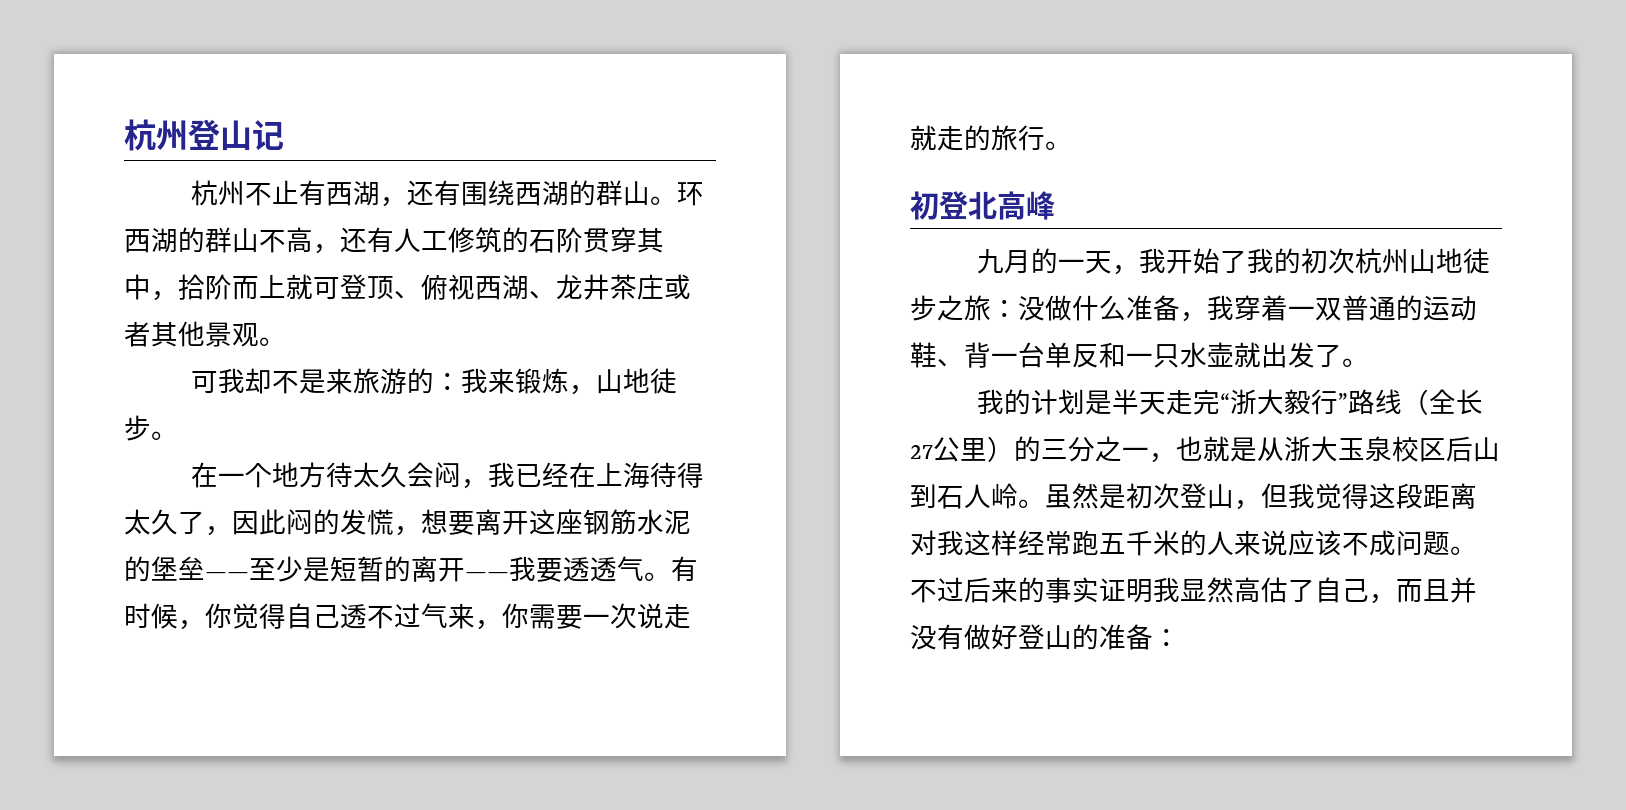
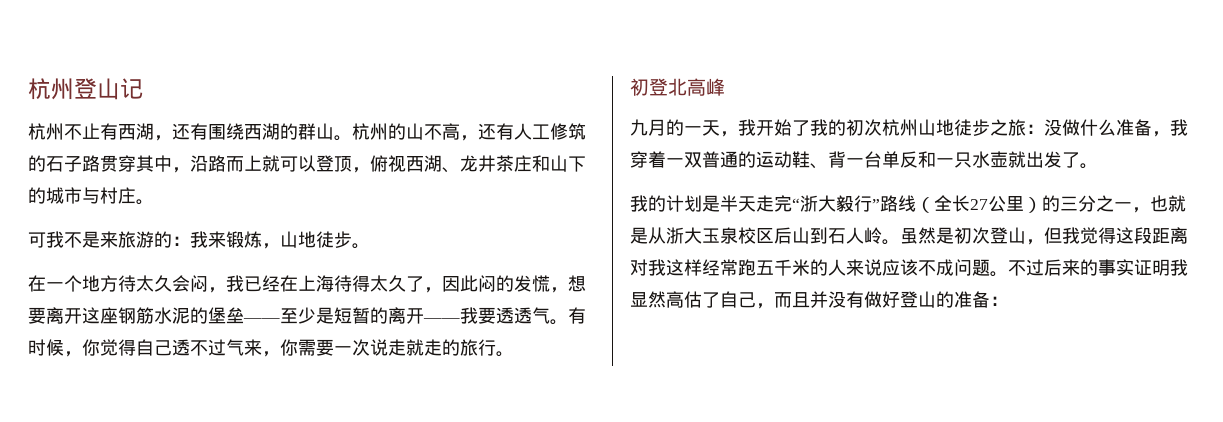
- 环西湖的群山不高，还有人工修筑的石阶贯穿其中，拾阶而上就可登顶、俯视西湖、龙井茶庄或者其他景观。
+ 杭州的山不高，还有人工修筑的石子路贯穿其中，沿路而上就可以登顶，俯视西湖、龙井茶庄和山下的城市与村庄。
- 可我却不是来旅游的：我来锻炼，山地徒步。
+ 可我不是来旅游的：我来锻炼，山地徒步。

